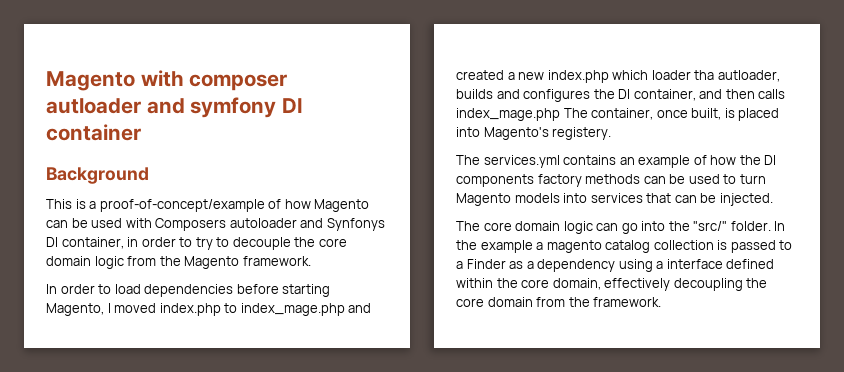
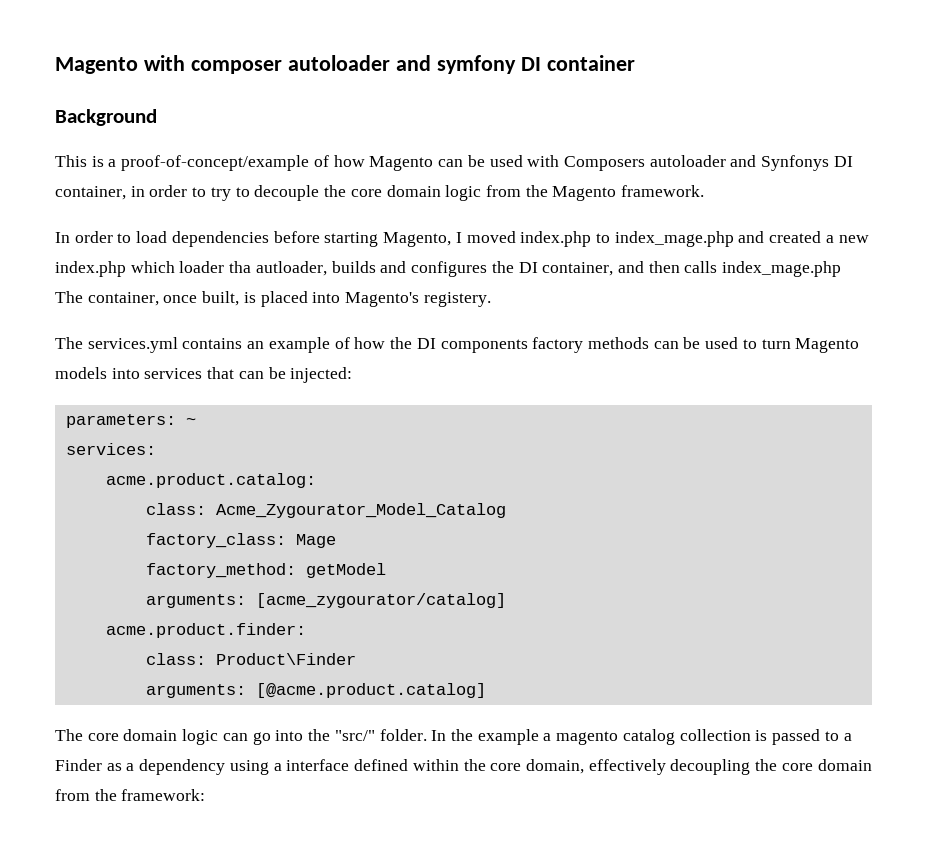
- Magento with composer autloader and symfony DI container
+ Magento with composer autoloader and symfony DI container
- The services.yml contains an example of how the DI components factory methods can be used to turn Magento models into services that can be injected.
+ The services.yml contains an example of how the DI components factory methods can be used to turn Magento models into services that can be injected:
+ parameters: ~
+ services:
+ acme.product.catalog:
+ class: Acme_Zygourator_Model_Catalog
+ factory_class: Mage
+ factory_method: getModel
+ arguments: [acme_zygourator/catalog]
+ acme.product.finder:
+ class: Product\Finder
+ arguments: [@acme.product.catalog]
- In the example a magento catalog collection is passed to a Finder as a dependency using a interface defined within the core domain, effectively decoupling the core domain from the framework.
+ In the example a magento catalog collection is passed to a Finder as a dependency using a interface defined within the core domain, effectively decoupling the core domain from the framework:

